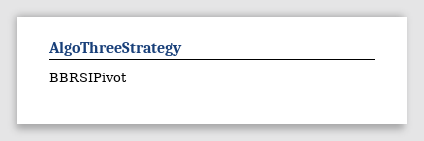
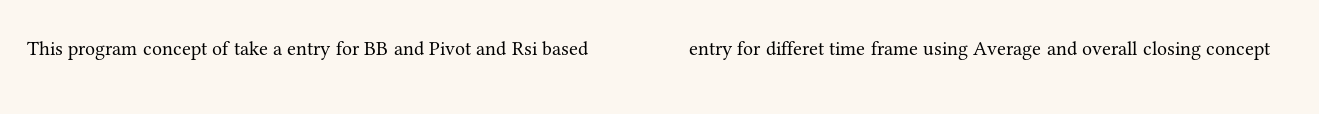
- AlgoThreeStrategy
- BBRSIPivot
+ This program concept of take a entry for BB and Pivot and Rsi based entry for differet time frame using Average and overall closing concept

